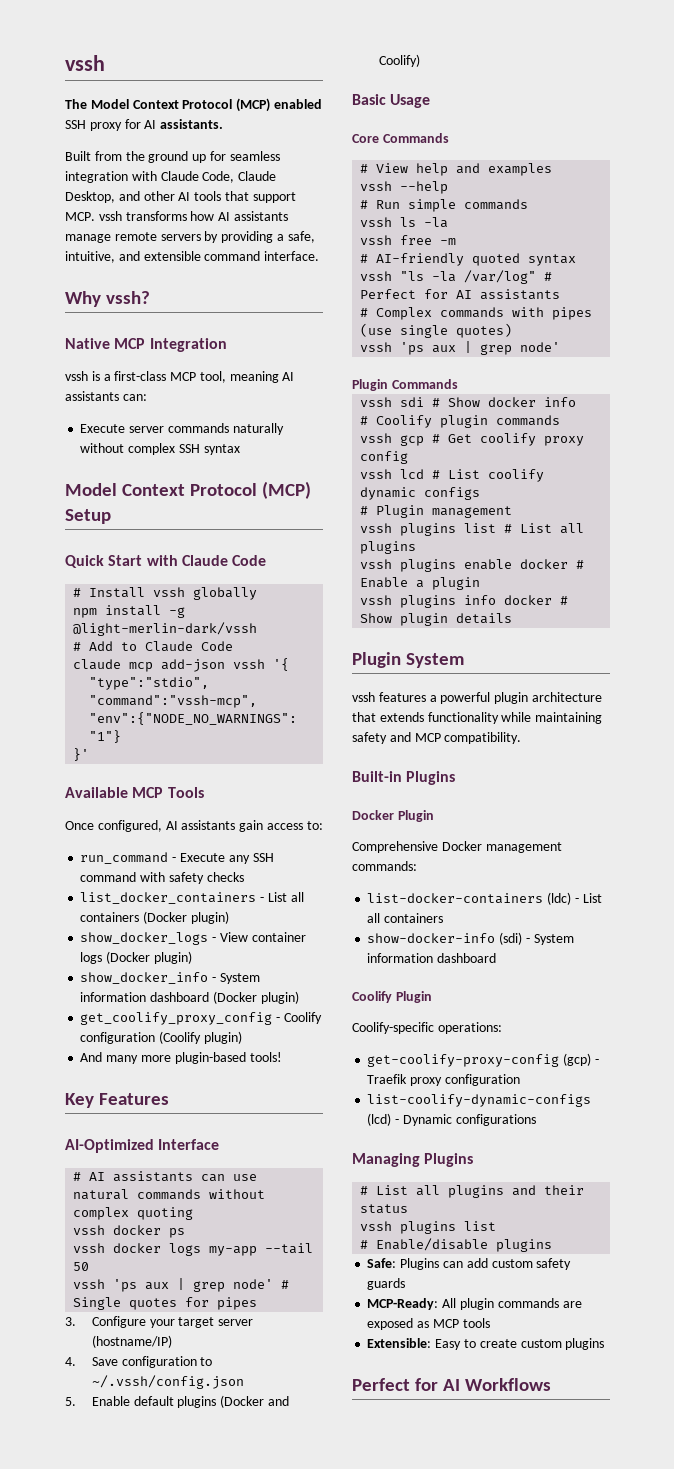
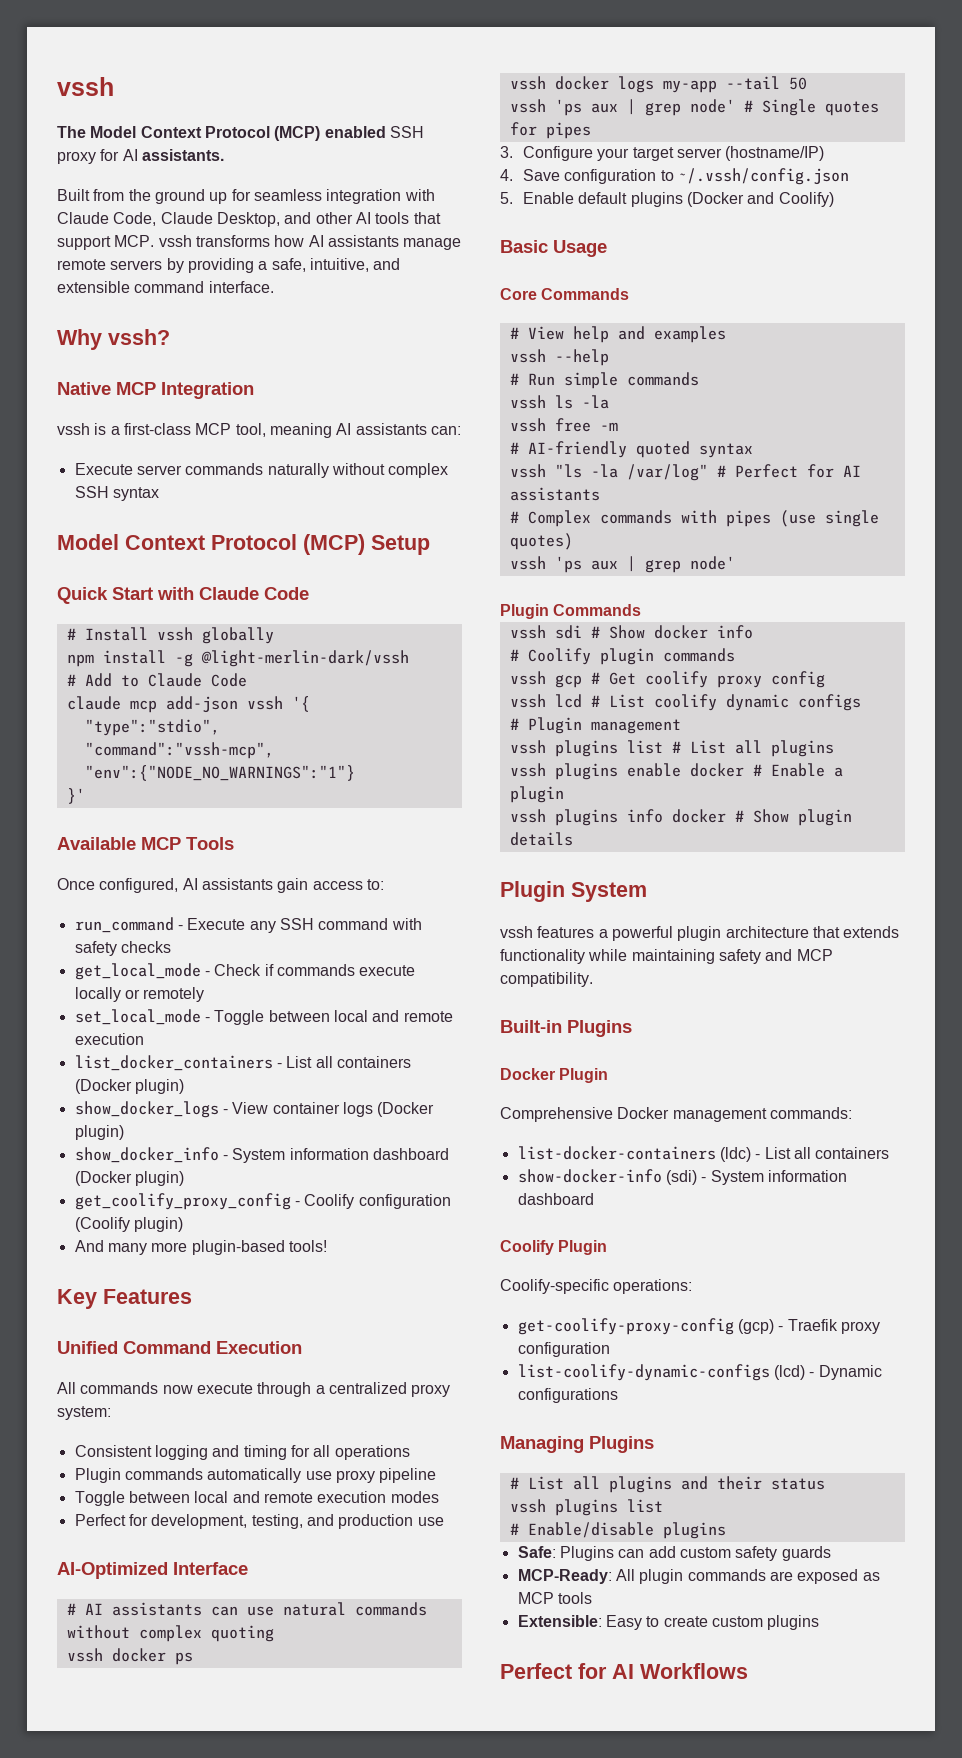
+ get_local_mode - Check if commands execute locally or remotely
+ set_local_mode - Toggle between local and remote execution
+ Unified Command Execution
+ All commands now execute through a centralized proxy system:
+ Consistent logging and timing for all operations
+ Plugin commands automatically use proxy pipeline
+ Toggle between local and remote execution modes
+ Perfect for development, testing, and production use

